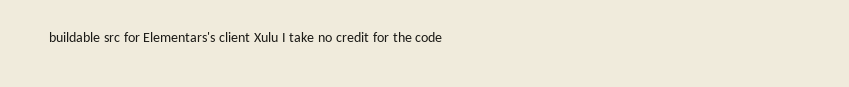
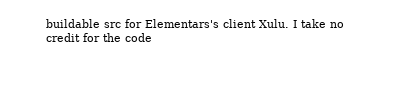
- buildable src for Elementars's client Xulu I take no credit for the code
+ buildable src for Elementars's client Xulu. I take no credit for the code

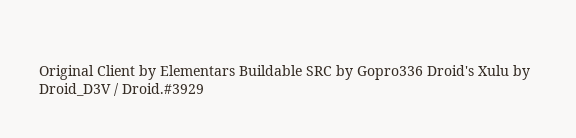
- buildable src for Elementars's client Xulu. I take no credit for the code
+ Original Client by Elementars Buildable SRC by Gopro336 Droid's Xulu by Droid_D3V / Droid.#3929

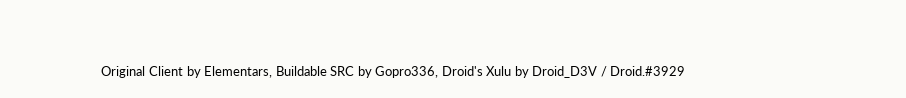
- Original Client by Elementars Buildable SRC by Gopro336 Droid's Xulu by Droid_D3V / Droid.#3929
+ Original Client by Elementars, Buildable SRC by Gopro336, Droid's Xulu by Droid_D3V / Droid.#3929

